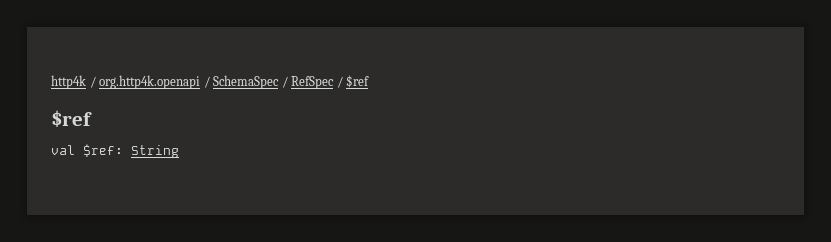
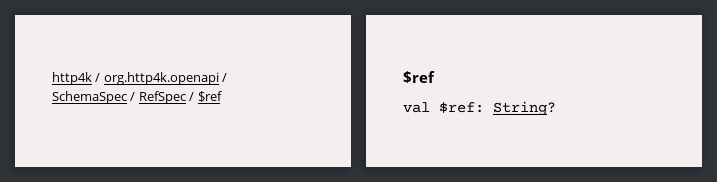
- val $ref: String
+ val $ref: String?

